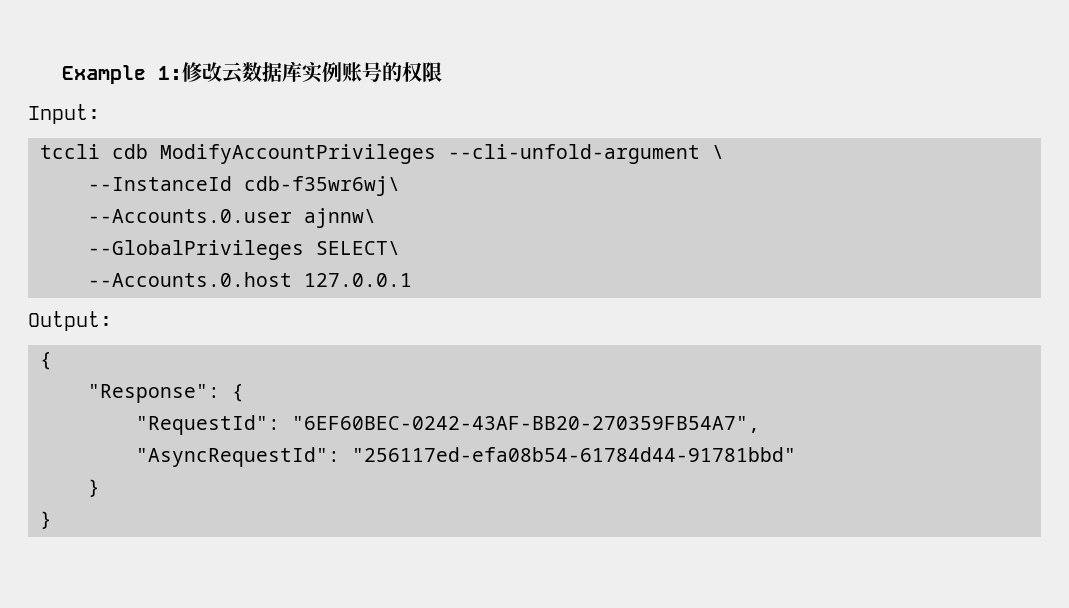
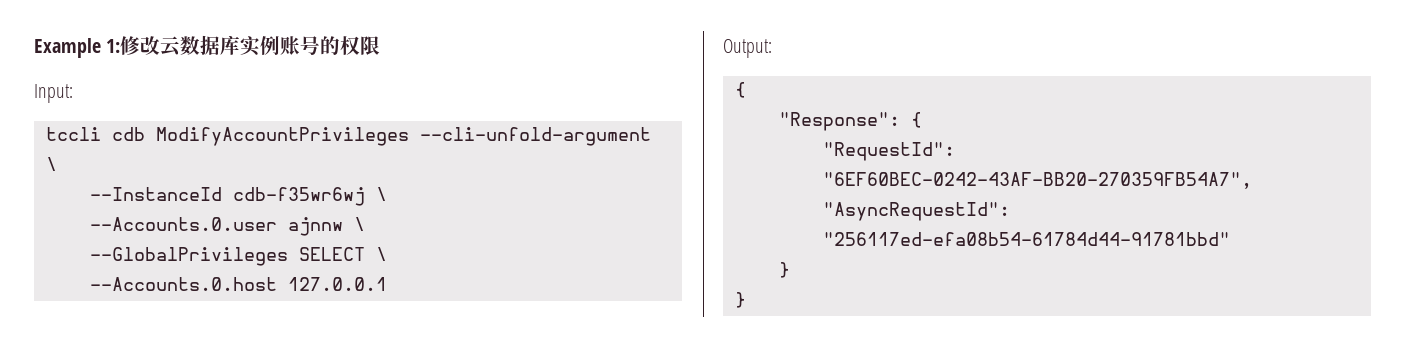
- --InstanceId cdb-f35wr6wj\
+ --InstanceId cdb-f35wr6wj \
- --Accounts.0.user ajnnw\
+ --Accounts.0.user ajnnw \
- --GlobalPrivileges SELECT\
+ --GlobalPrivileges SELECT \

